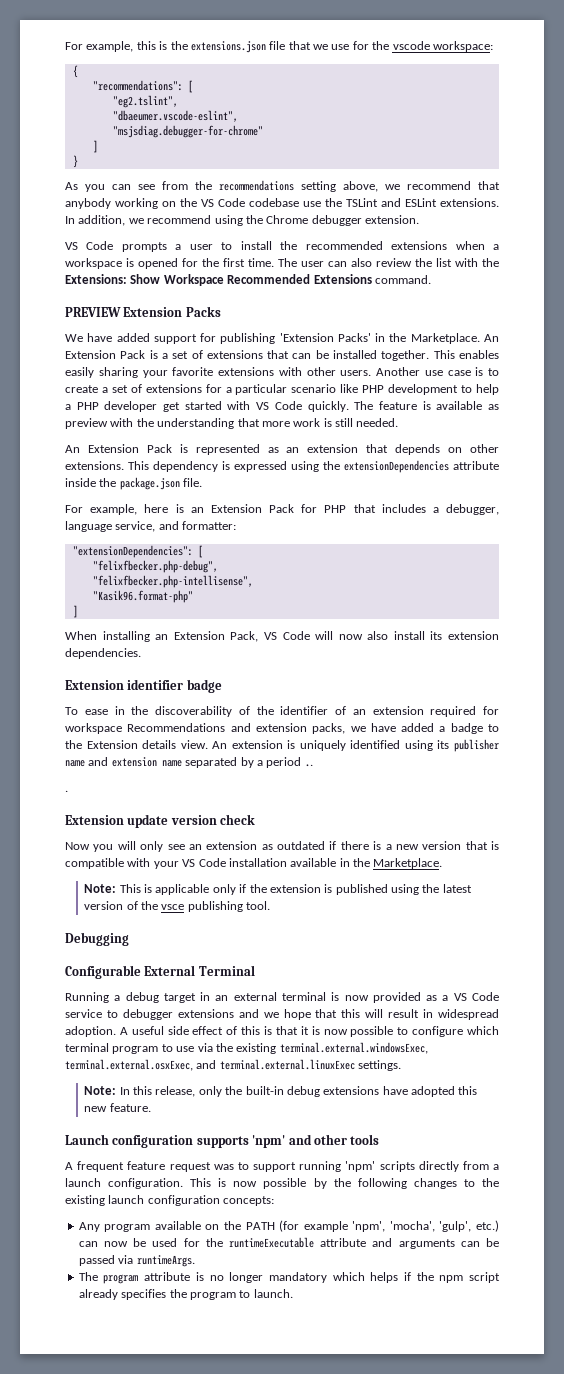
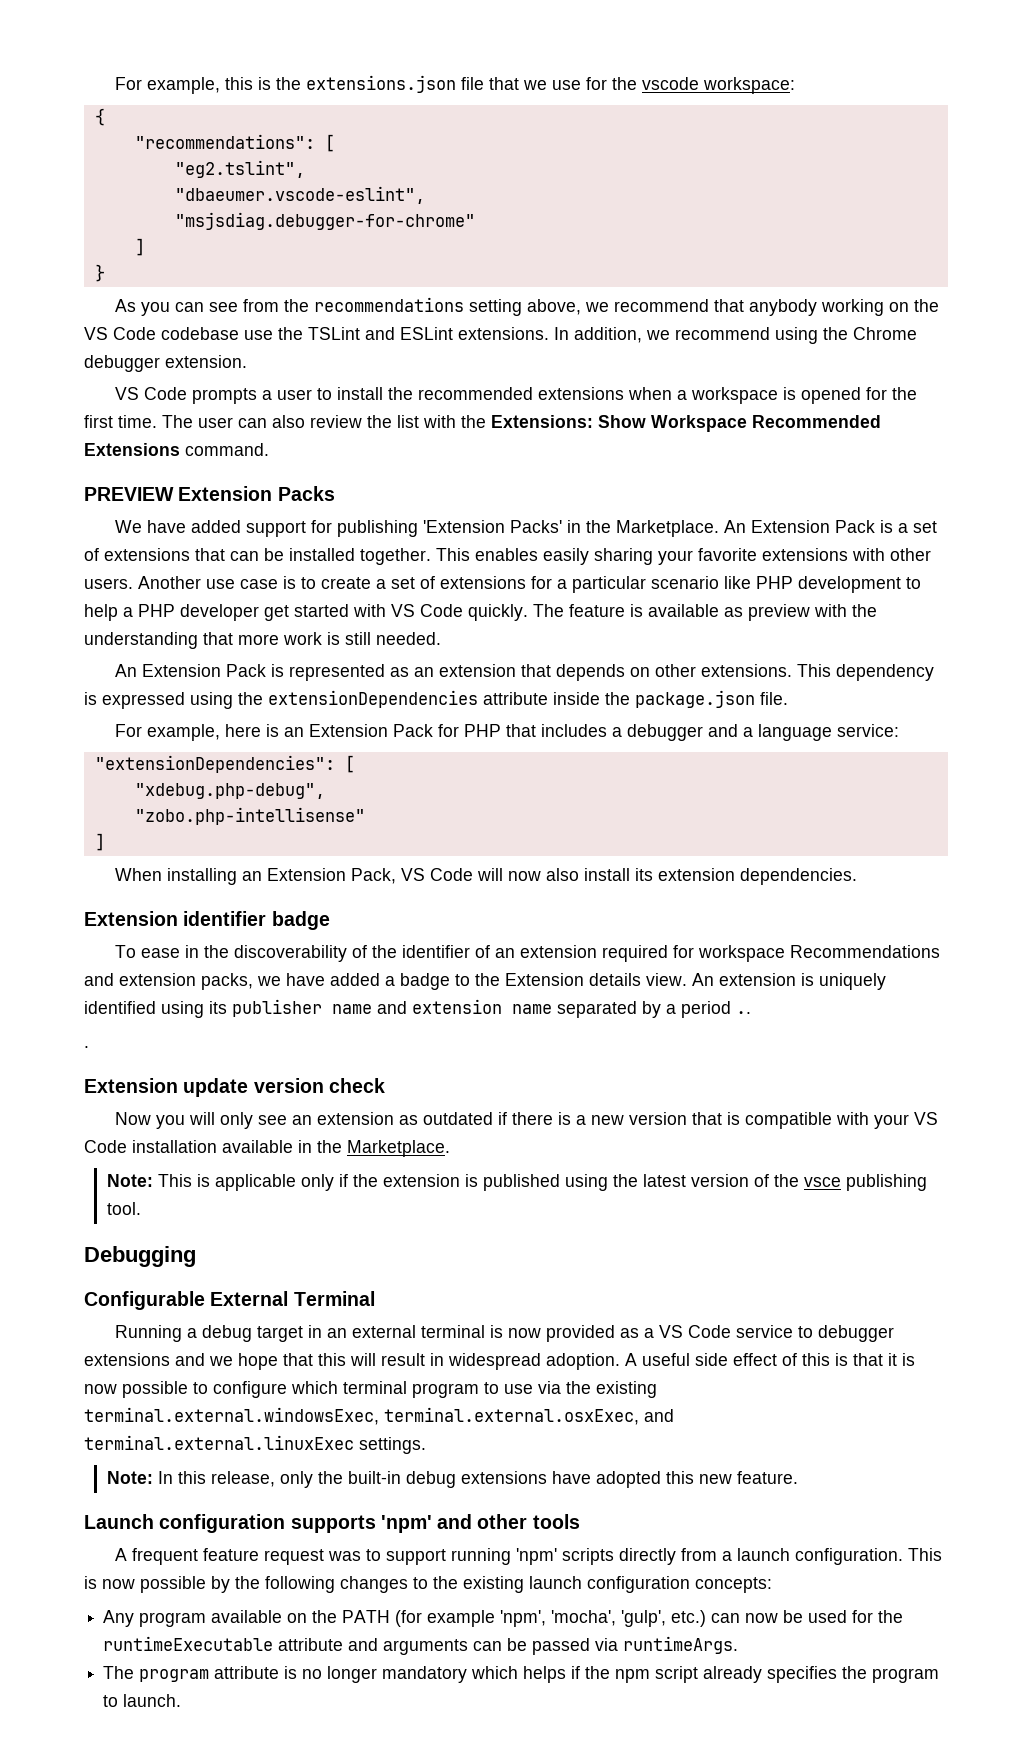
- For example, here is an Extension Pack for PHP that includes a debugger, language service, and formatter:
+ For example, here is an Extension Pack for PHP that includes a debugger and a language service:
- "felixfbecker.php-debug",
- "felixfbecker.php-intellisense",
- "Kasik96.format-php"
+ "xdebug.php-debug",
+ "zobo.php-intellisense"

